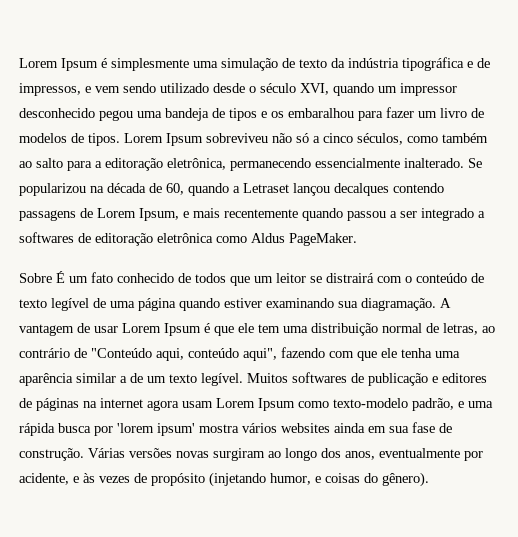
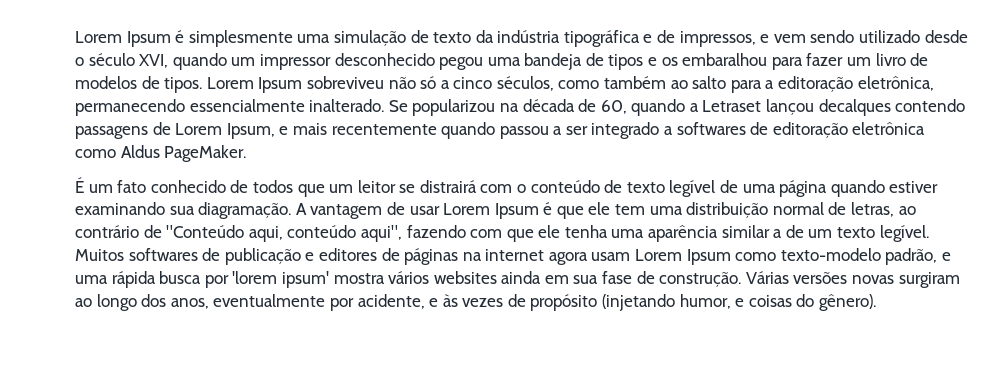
- Sobre É um fato conhecido de todos que um leitor se distrairá com o conteúdo de texto legível de uma página quando estiver examinando sua diagramação.
+ É um fato conhecido de todos que um leitor se distrairá com o conteúdo de texto legível de uma página quando estiver examinando sua diagramação.

